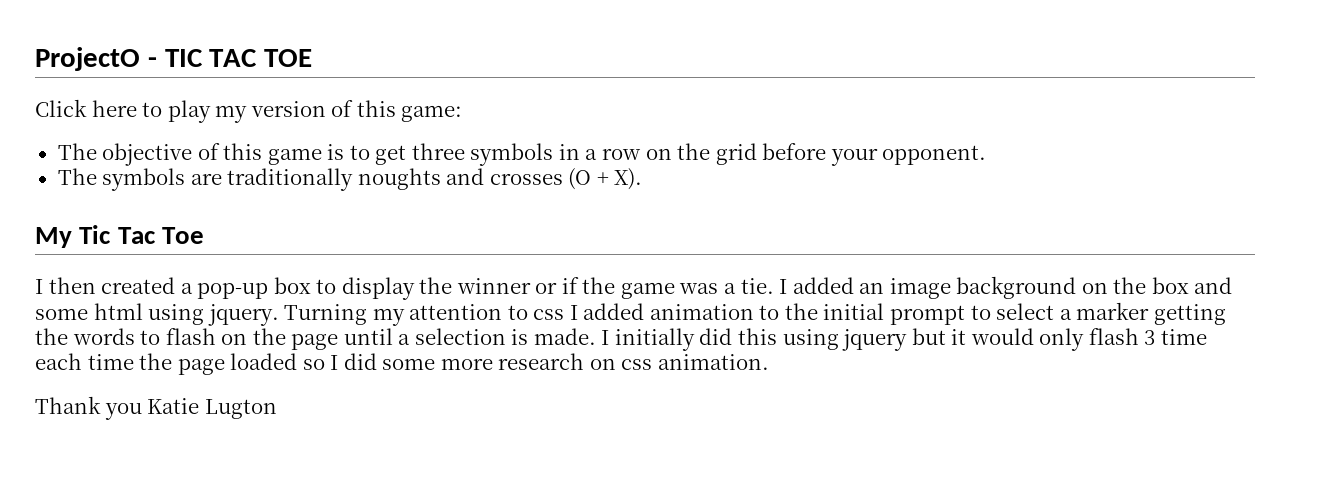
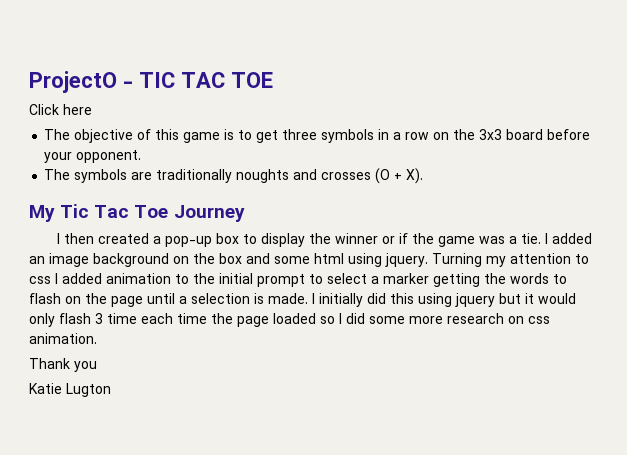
- Click here to play my version of this game:
+ Click here
- The objective of this game is to get three symbols in a row on the grid before your opponent.
+ The objective of this game is to get three symbols in a row on the 3x3 board before your opponent.
- My Tic Tac Toe
+ My Tic Tac Toe Journey
- Thank you Katie Lugton
+ Thank you
+ Katie Lugton

